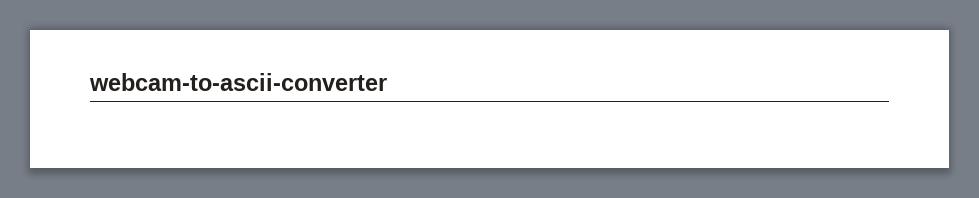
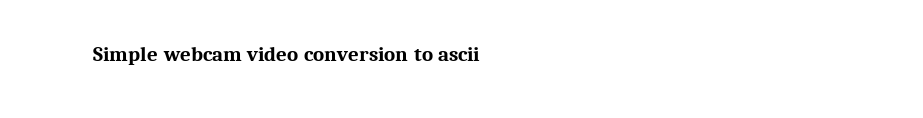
- webcam-to-ascii-converter
+ Simple webcam video conversion to ascii

